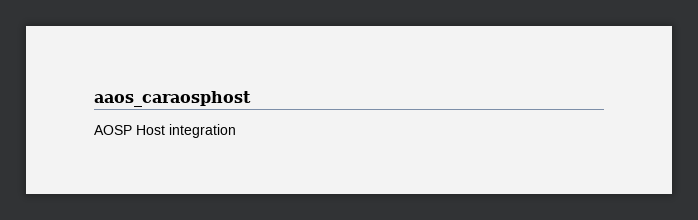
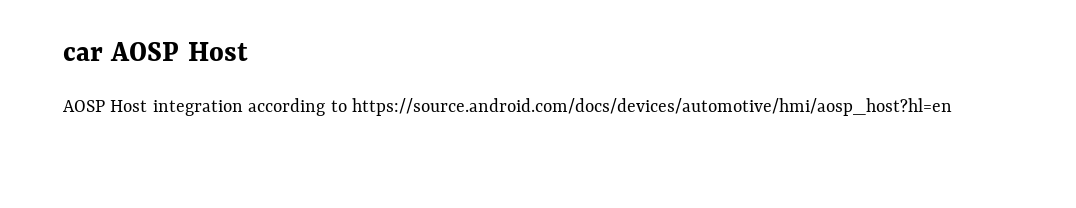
- aaos_caraosphost
+ car AOSP Host
- AOSP Host integration
+ AOSP Host integration according to https://source.android.com/docs/devices/automotive/hmi/aosp_host?hl=en

